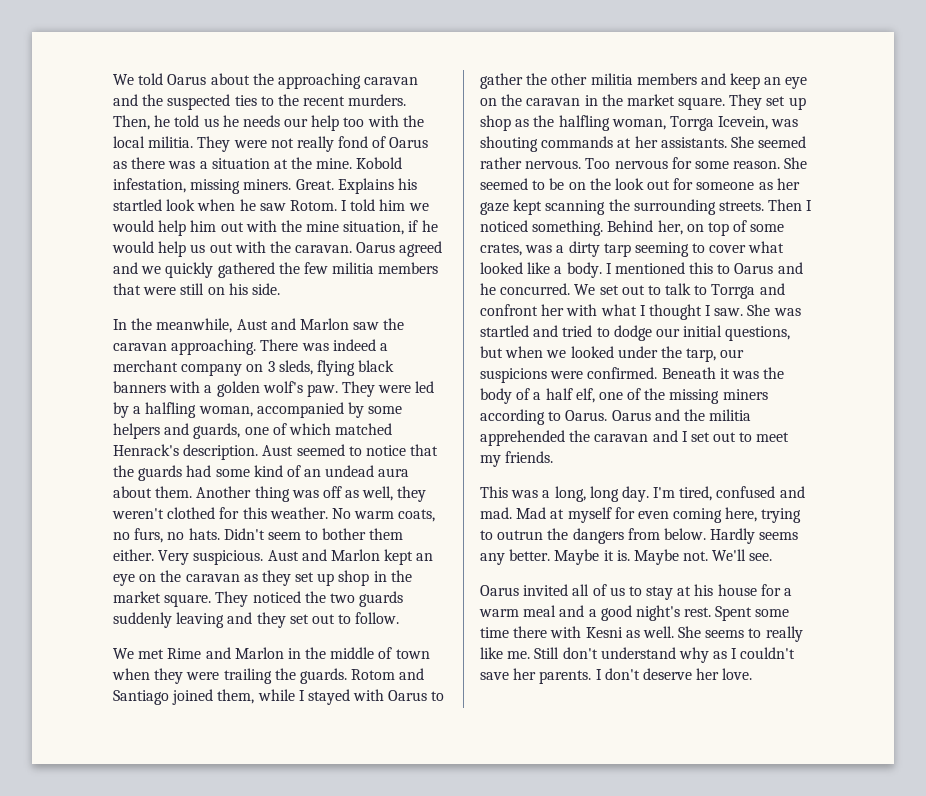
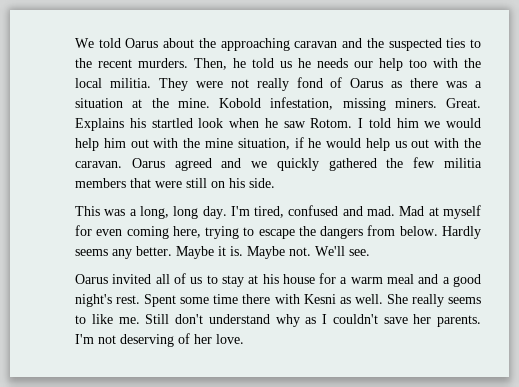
- In the meanwhile, Aust and Marlon saw the caravan approaching. There was indeed a merchant company on 3 sleds, flying black banners with a golden wolf's paw. They were led by a halfling woman, accompanied by some helpers and guards, one of which matched Henrack's description. Aust seemed to notice that the guards had some kind of an undead aura about them. Another thing was off as well, they weren't clothed for this weather. No warm coats, no furs, no hats. Didn't seem to bother them either. Very suspicious. Aust and Marlon kept an eye on the caravan as they set up shop in the market square. They noticed the two guards suddenly leaving and they set out to follow.
- We met Rime and Marlon in the middle of town when they were trailing the guards. Rotom and Santiago joined them, while I stayed with Oarus to gather the other militia members and keep an eye on the caravan in the market square. They set up shop as the halfling woman, Torrga Icevein, was shouting commands at her assistants. She seemed rather nervous. Too nervous for some reason. She seemed to be on the look out for someone as her gaze kept scanning the surrounding streets. Then I noticed something. Behind her, on top of some crates, was a dirty tarp seeming to cover what looked like a body. I mentioned this to Oarus and he concurred. We set out to talk to Torrga and confront her with what I thought I saw. She was startled and tried to dodge our initial questions, but when we looked under the tarp, our suspicions were confirmed. Beneath it was the body of a half elf, one of the missing miners according to Oarus. Oarus and the militia apprehended the caravan and I set out to meet my friends.
- Mad at myself for even coming here, trying to outrun the dangers from below.
+ Mad at myself for even coming here, trying to escape the dangers from below.
- She seems to really like me.
+ She really seems to like me.
- I don't deserve her love.
+ I'm not deserving of her love.

